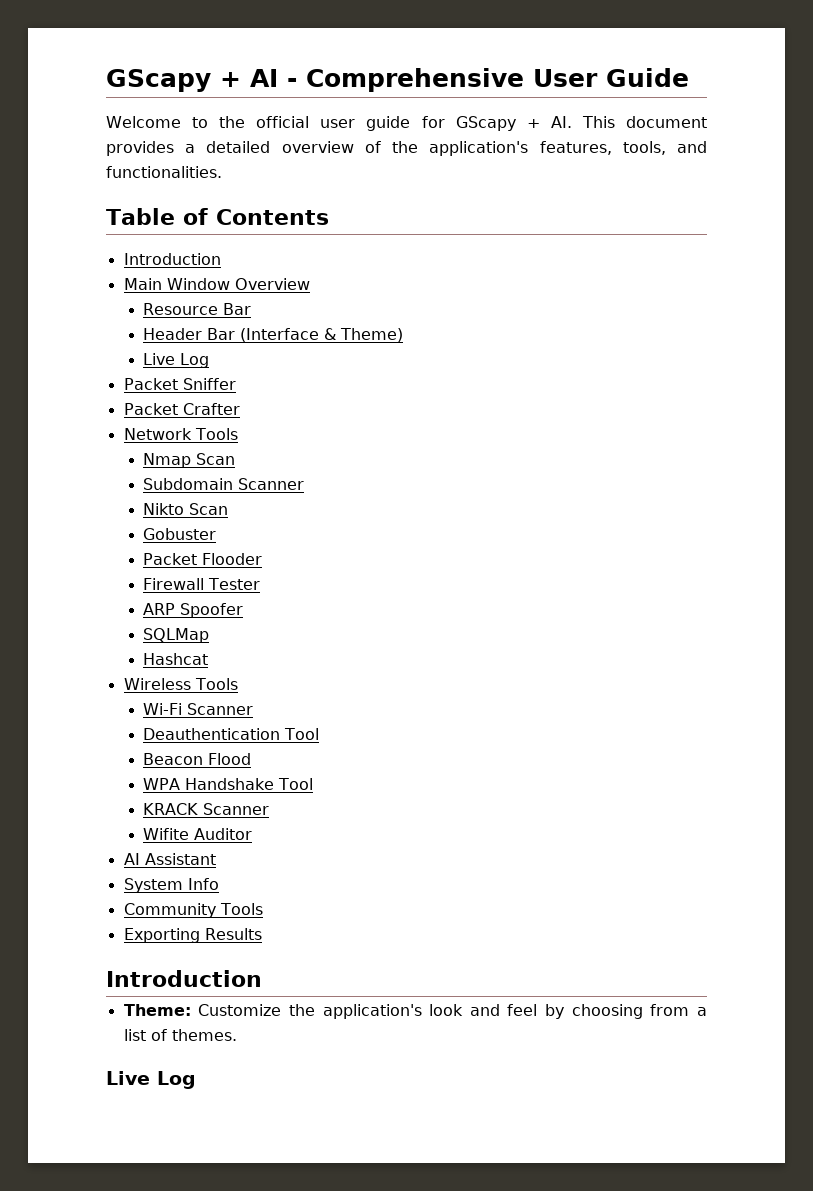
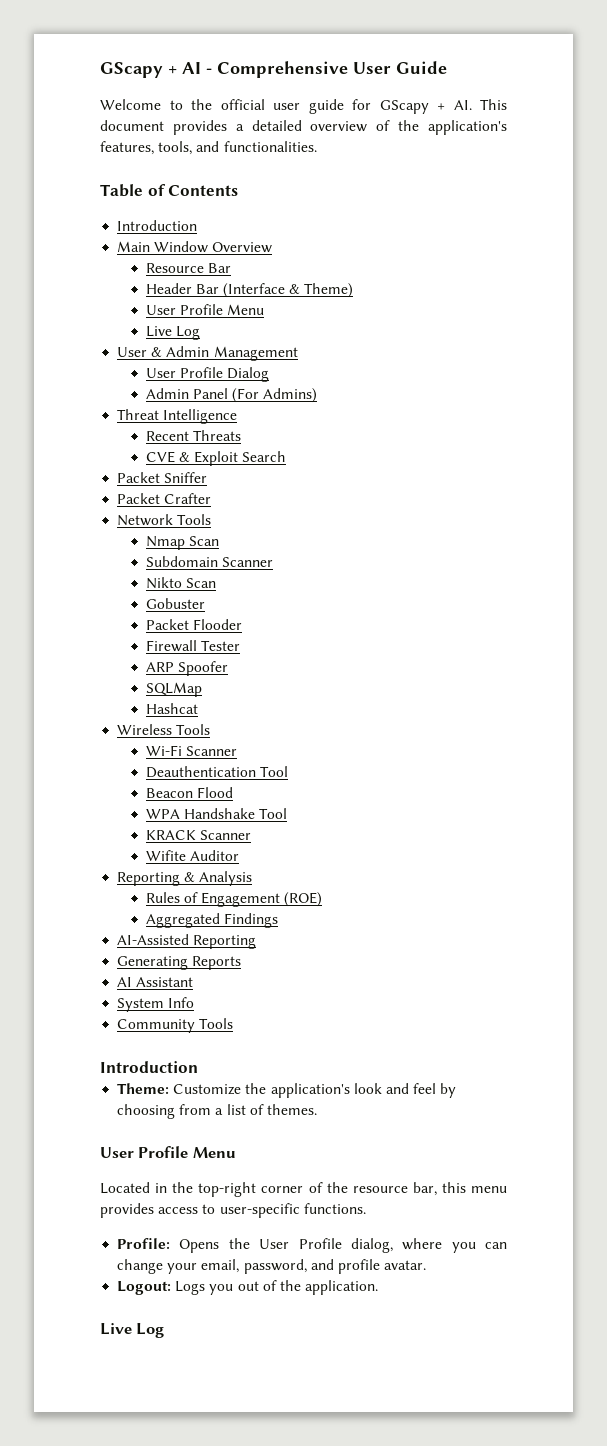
  Header Bar (Interface & Theme)
+ User Profile Menu
  Live Log
+ User & Admin Management
+ User Profile Dialog
+ Admin Panel (For Admins)
+ Threat Intelligence
+ Recent Threats
+ CVE & Exploit Search
+ Reporting & Analysis
+ Rules of Engagement (ROE)
+ Aggregated Findings
+ AI-Assisted Reporting
+ Generating Reports
- Exporting Results
  Theme: Customize the application's look and feel by choosing from a list of themes.
+ User Profile Menu
+ Located in the top-right corner of the resource bar, this menu provides access to user-specific functions.
+ Profile: Opens the User Profile dialog, where you can change your email, password, and profile avatar.
+ Logout: Logs you out of the application.

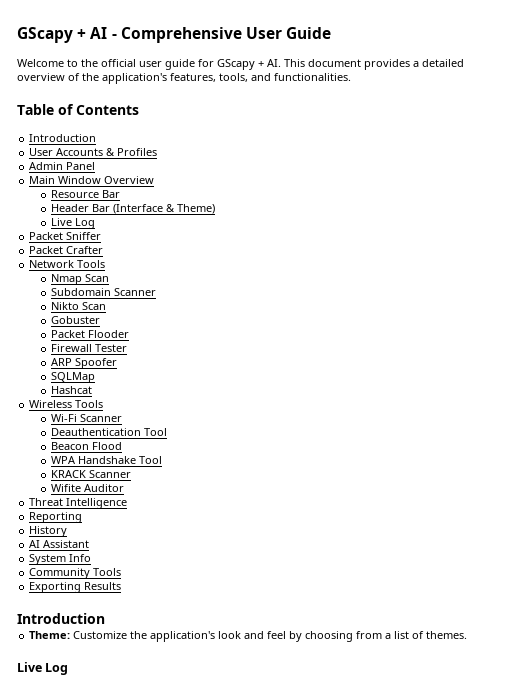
+ User Accounts & Profiles
+ Admin Panel
  Header Bar (Interface & Theme)
- User Profile Menu
  Live Log
- User & Admin Management
- User Profile Dialog
- Admin Panel (For Admins)
- Threat Intelligence
- Recent Threats
- CVE & Exploit Search
- Reporting & Analysis
- Rules of Engagement (ROE)
- Aggregated Findings
- AI-Assisted Reporting
+ Threat Intelligence
+ Reporting
- Generating Reports
+ History
+ Exporting Results
  Theme: Customize the application's look and feel by choosing from a list of themes.
- User Profile Menu
- Located in the top-right corner of the resource bar, this menu provides access to user-specific functions.
- Profile: Opens the User Profile dialog, where you can change your email, password, and profile avatar.
- Logout: Logs you out of the application.

